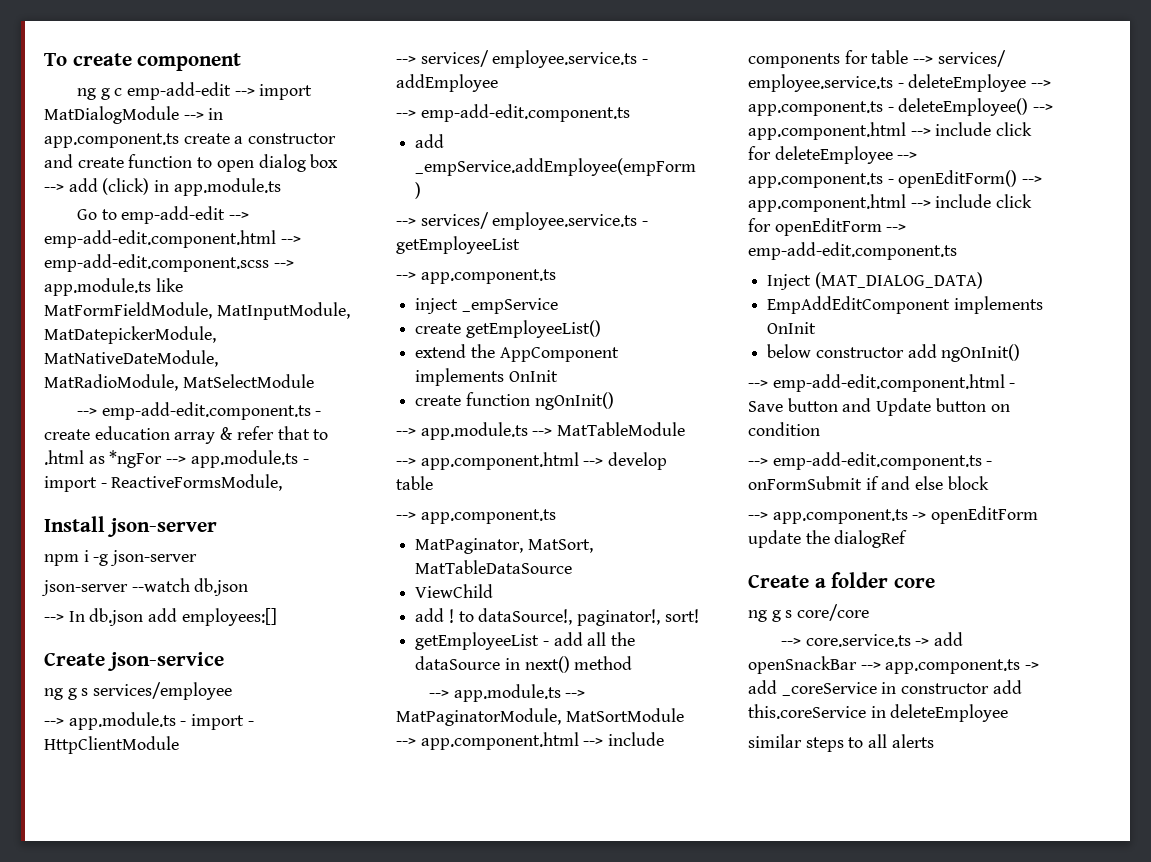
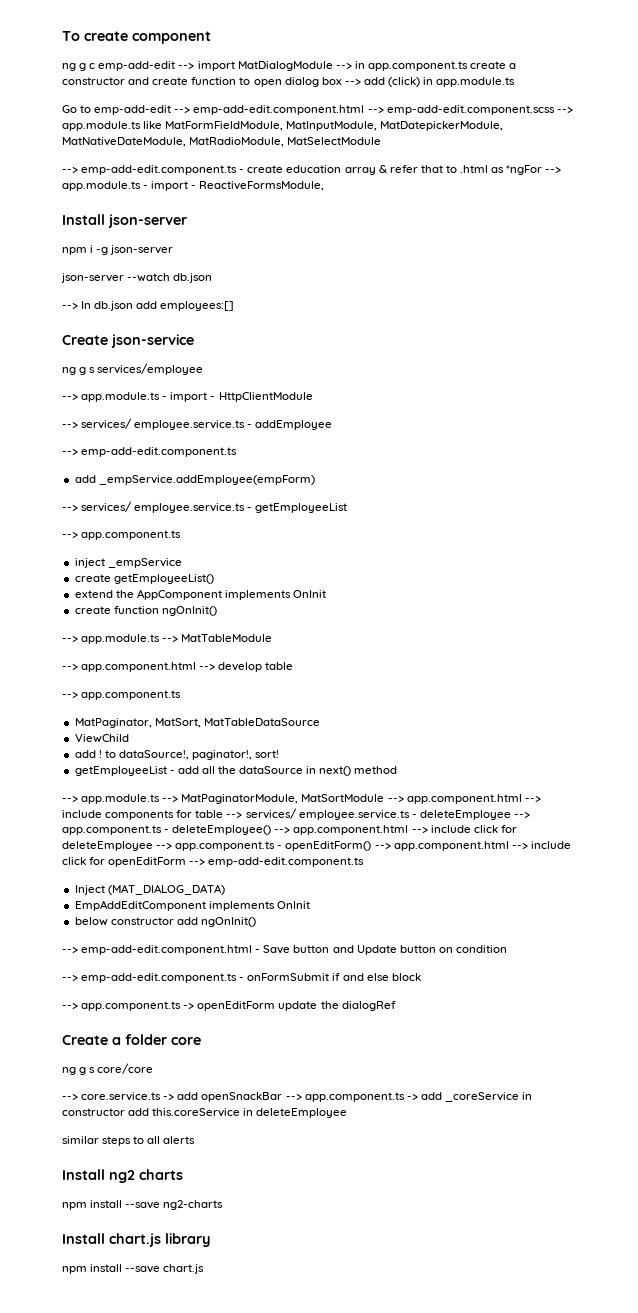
+ Install ng2 charts
+ npm install --save ng2-charts
+ Install chart.js library
+ npm install --save chart.js

